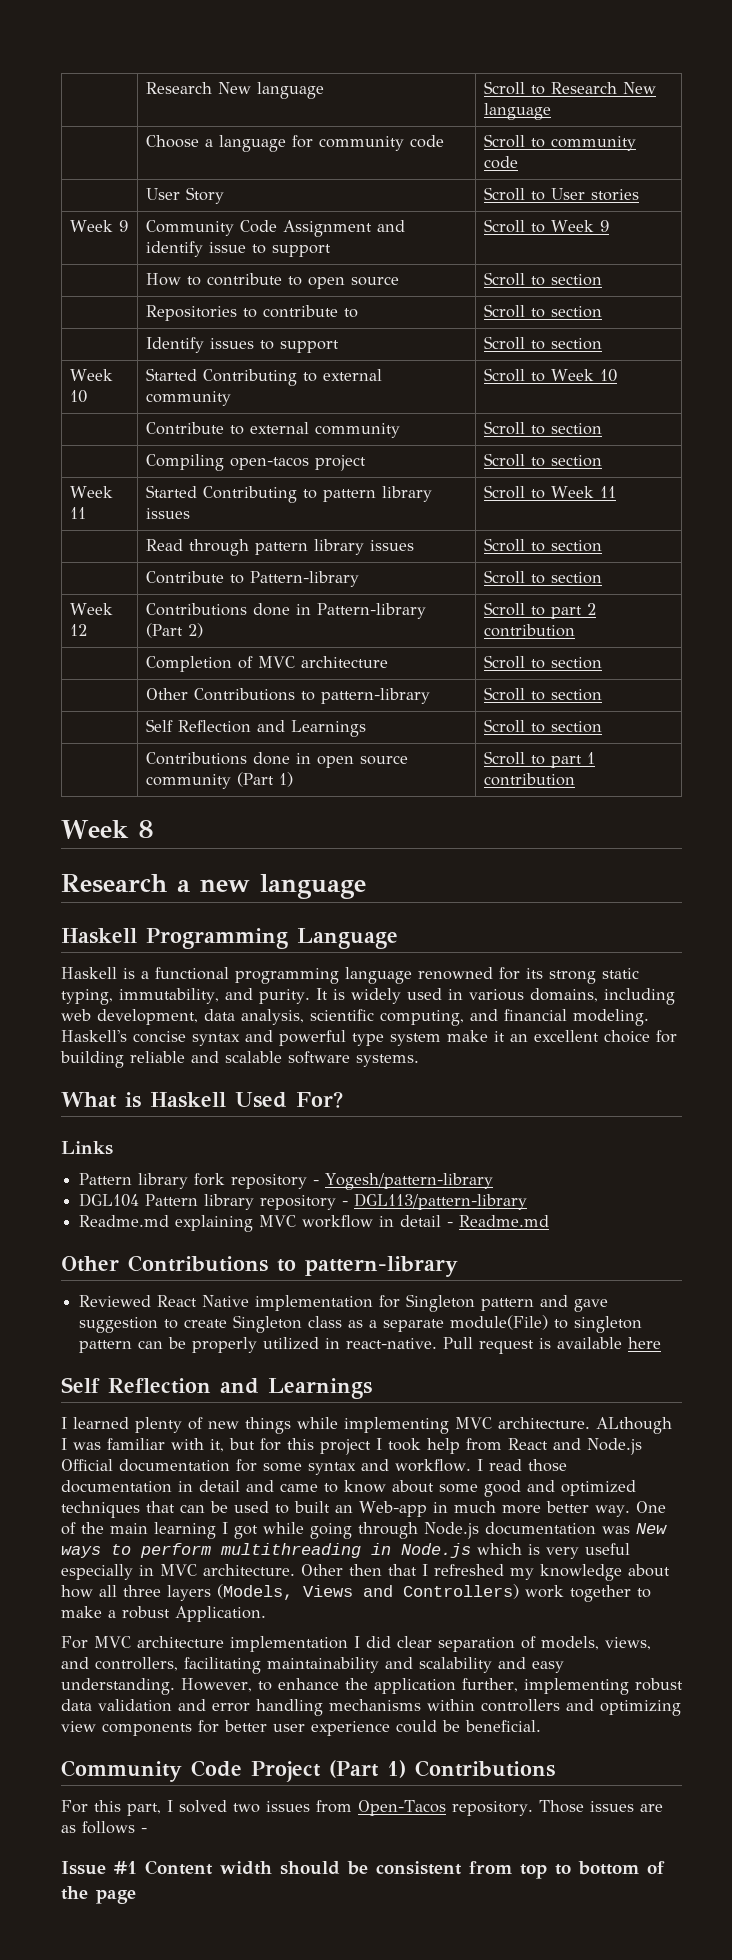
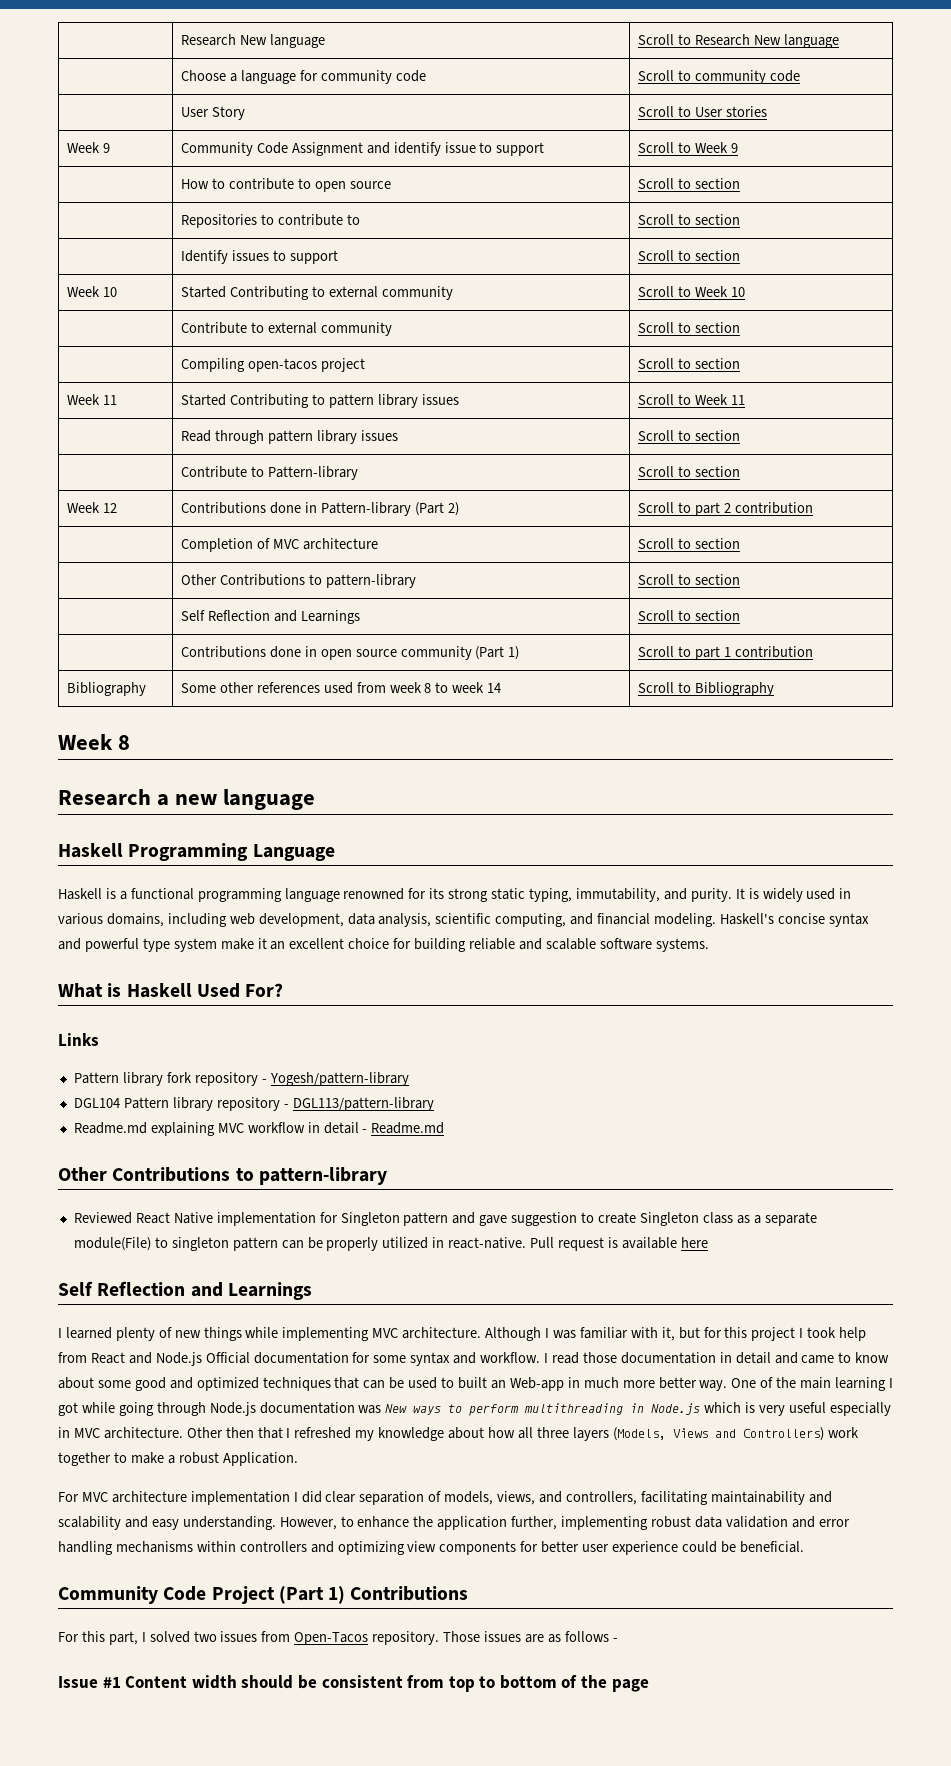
+ Bibliography | Some other references used from week 8 to week 14 | Scroll to Bibliography
- ALthough I was familiar with it, but for this project I took help from React and Node.js Official documentation for some syntax and workflow.
+ Although I was familiar with it, but for this project I took help from React and Node.js Official documentation for some syntax and workflow.

